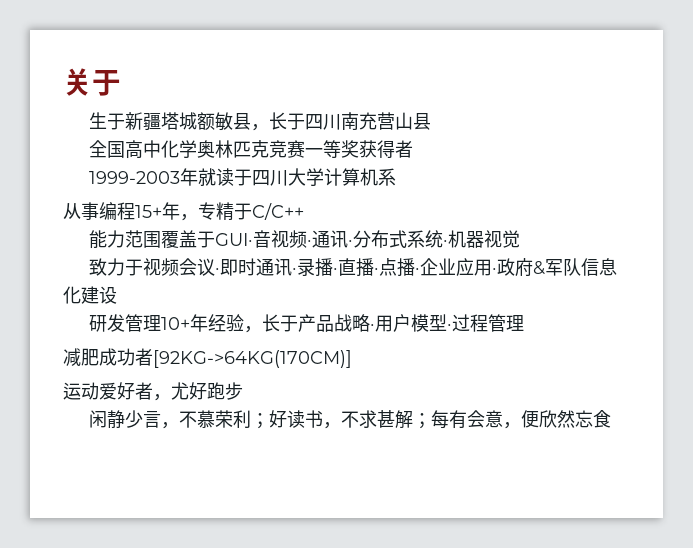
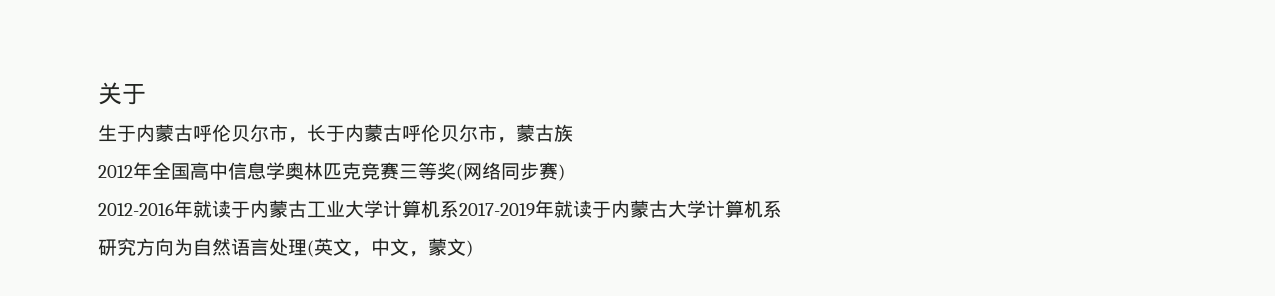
- 生于新疆塔城额敏县，长于四川南充营山县
- 全国高中化学奥林匹克竞赛一等奖获得者
- 1999-2003年就读于四川大学计算机系
- 从事编程15+年，专精于C/C++
- 能力范围覆盖于GUI·音视频·通讯·分布式系统·机器视觉
- 致力于视频会议·即时通讯·录播·直播·点播·企业应用·政府&军队信息化建设
- 研发管理10+年经验，长于产品战略·用户模型·过程管理
- 减肥成功者[92KG->64KG(170CM)]
- 运动爱好者，尤好跑步
- 闲静少言，不慕荣利；好读书，不求甚解；每有会意，便欣然忘食
+ 生于内蒙古呼伦贝尔市，长于内蒙古呼伦贝尔市，蒙古族
+ 2012年全国高中信息学奥林匹克竞赛三等奖(网络同步赛)
+ 2012-2016年就读于内蒙古工业大学计算机系2017-2019年就读于内蒙古大学计算机系
+ 研究方向为自然语言处理(英文，中文，蒙文)

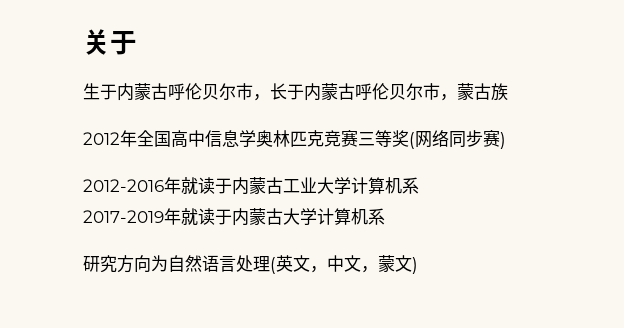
- 2012-2016年就读于内蒙古工业大学计算机系2017-2019年就读于内蒙古大学计算机系
+ 2012-2016年就读于内蒙古工业大学计算机系
+ 2017-2019年就读于内蒙古大学计算机系

